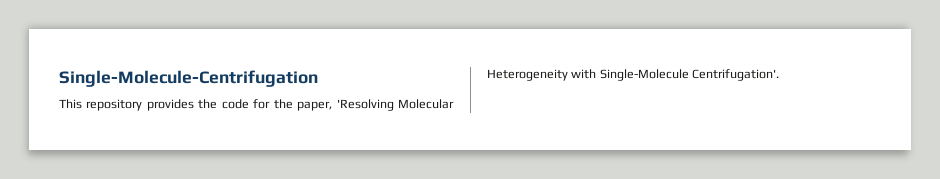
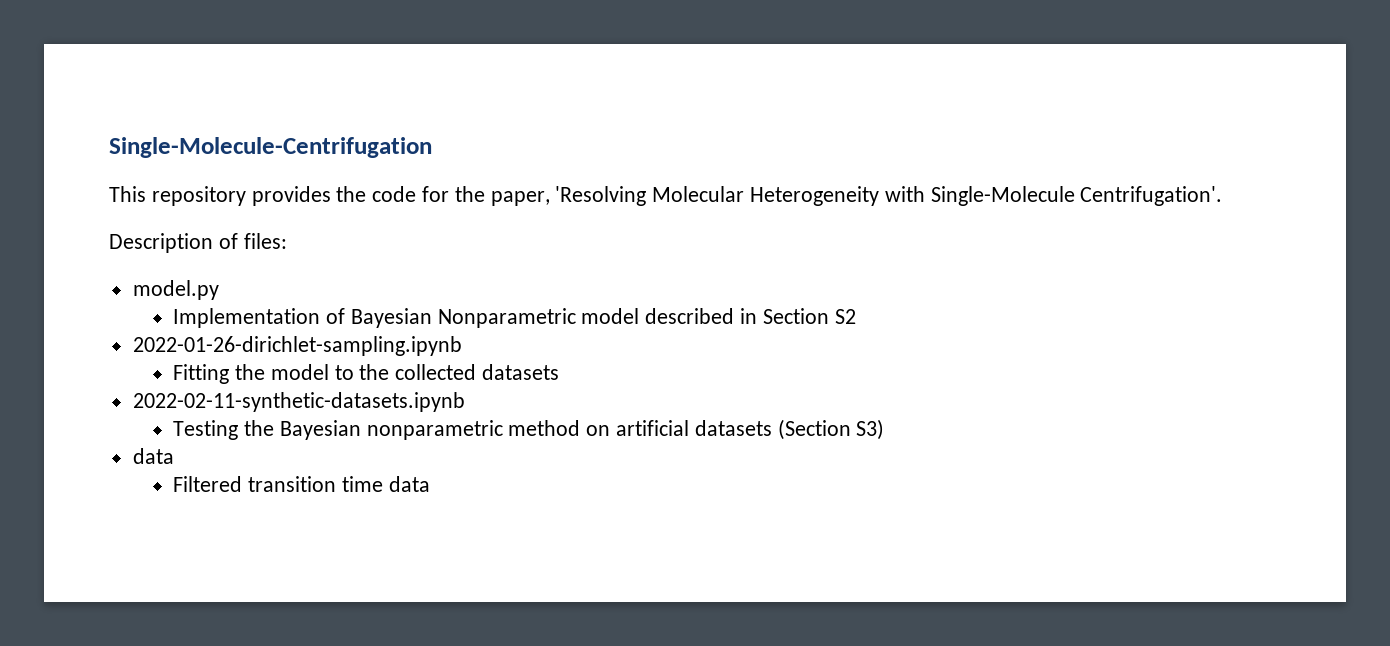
+ Description of files:
+ model.py
+ Implementation of Bayesian Nonparametric model described in Section S2
+ 2022-01-26-dirichlet-sampling.ipynb
+ Fitting the model to the collected datasets
+ 2022-02-11-synthetic-datasets.ipynb
+ Testing the Bayesian nonparametric method on artificial datasets (Section S3)
+ data
+ Filtered transition time data

